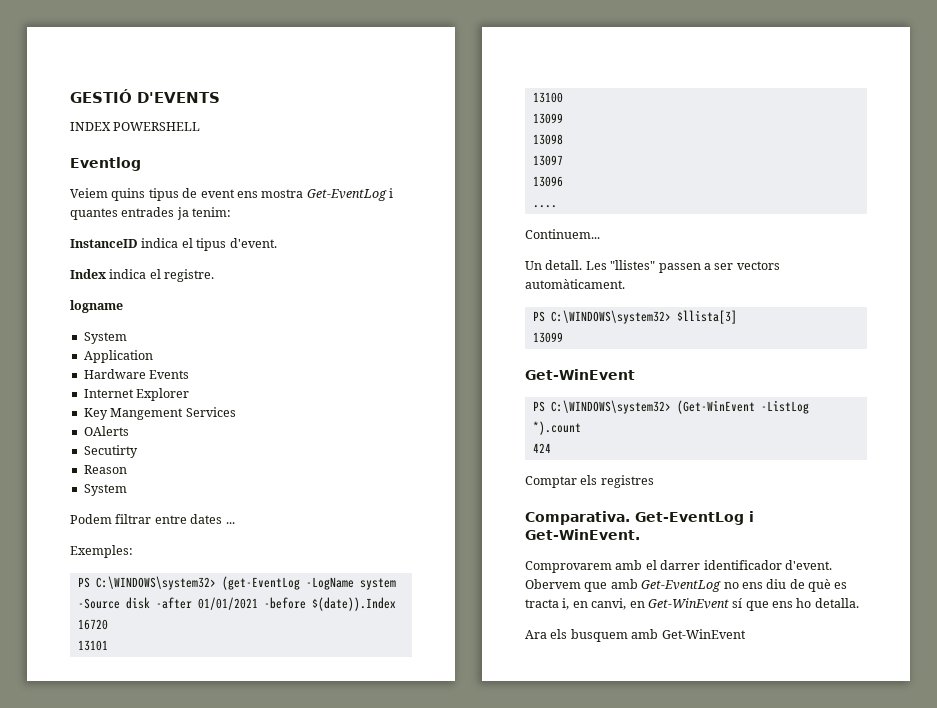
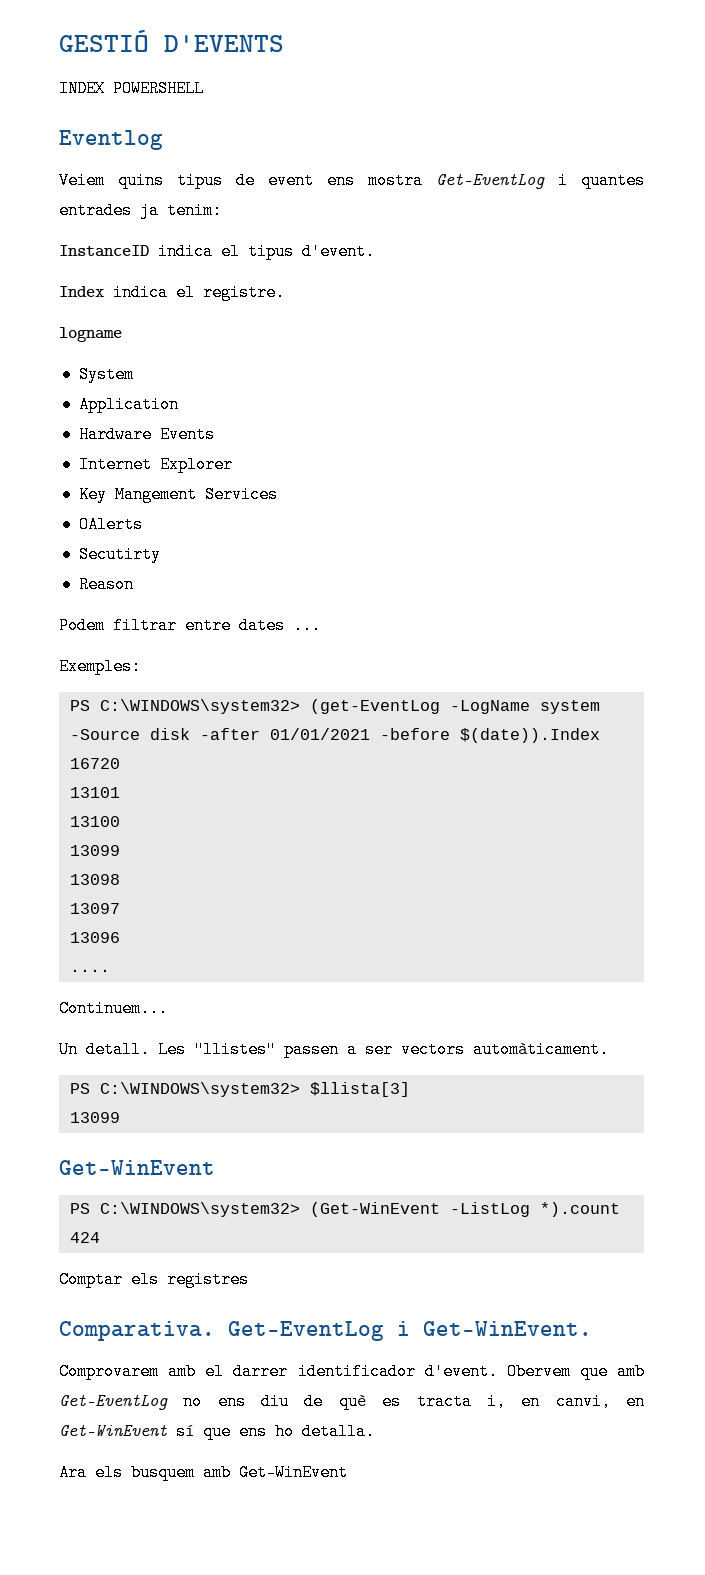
  Reason
- System

